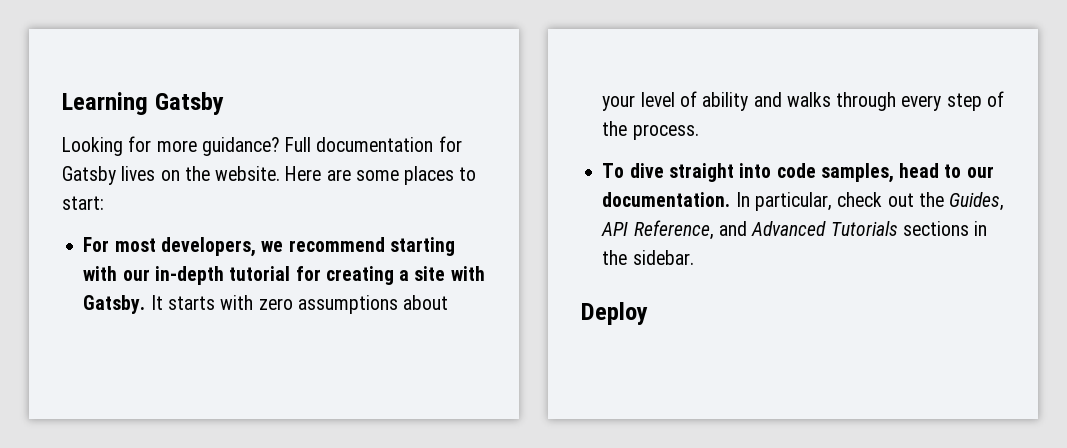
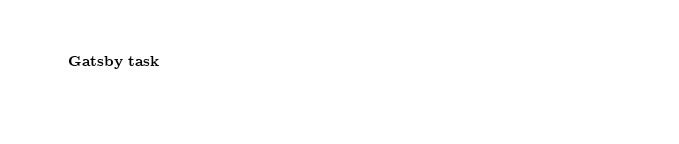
- Learning Gatsby
- Looking for more guidance? Full documentation for Gatsby lives on the website. Here are some places to start:
- For most developers, we recommend starting with our in-depth tutorial for creating a site with Gatsby. It starts with zero assumptions about your level of ability and walks through every step of the process.
- To dive straight into code samples, head to our documentation. In particular, check out the Guides, API Reference, and Advanced Tutorials sections in the sidebar.
- Deploy
+ Gatsby task

